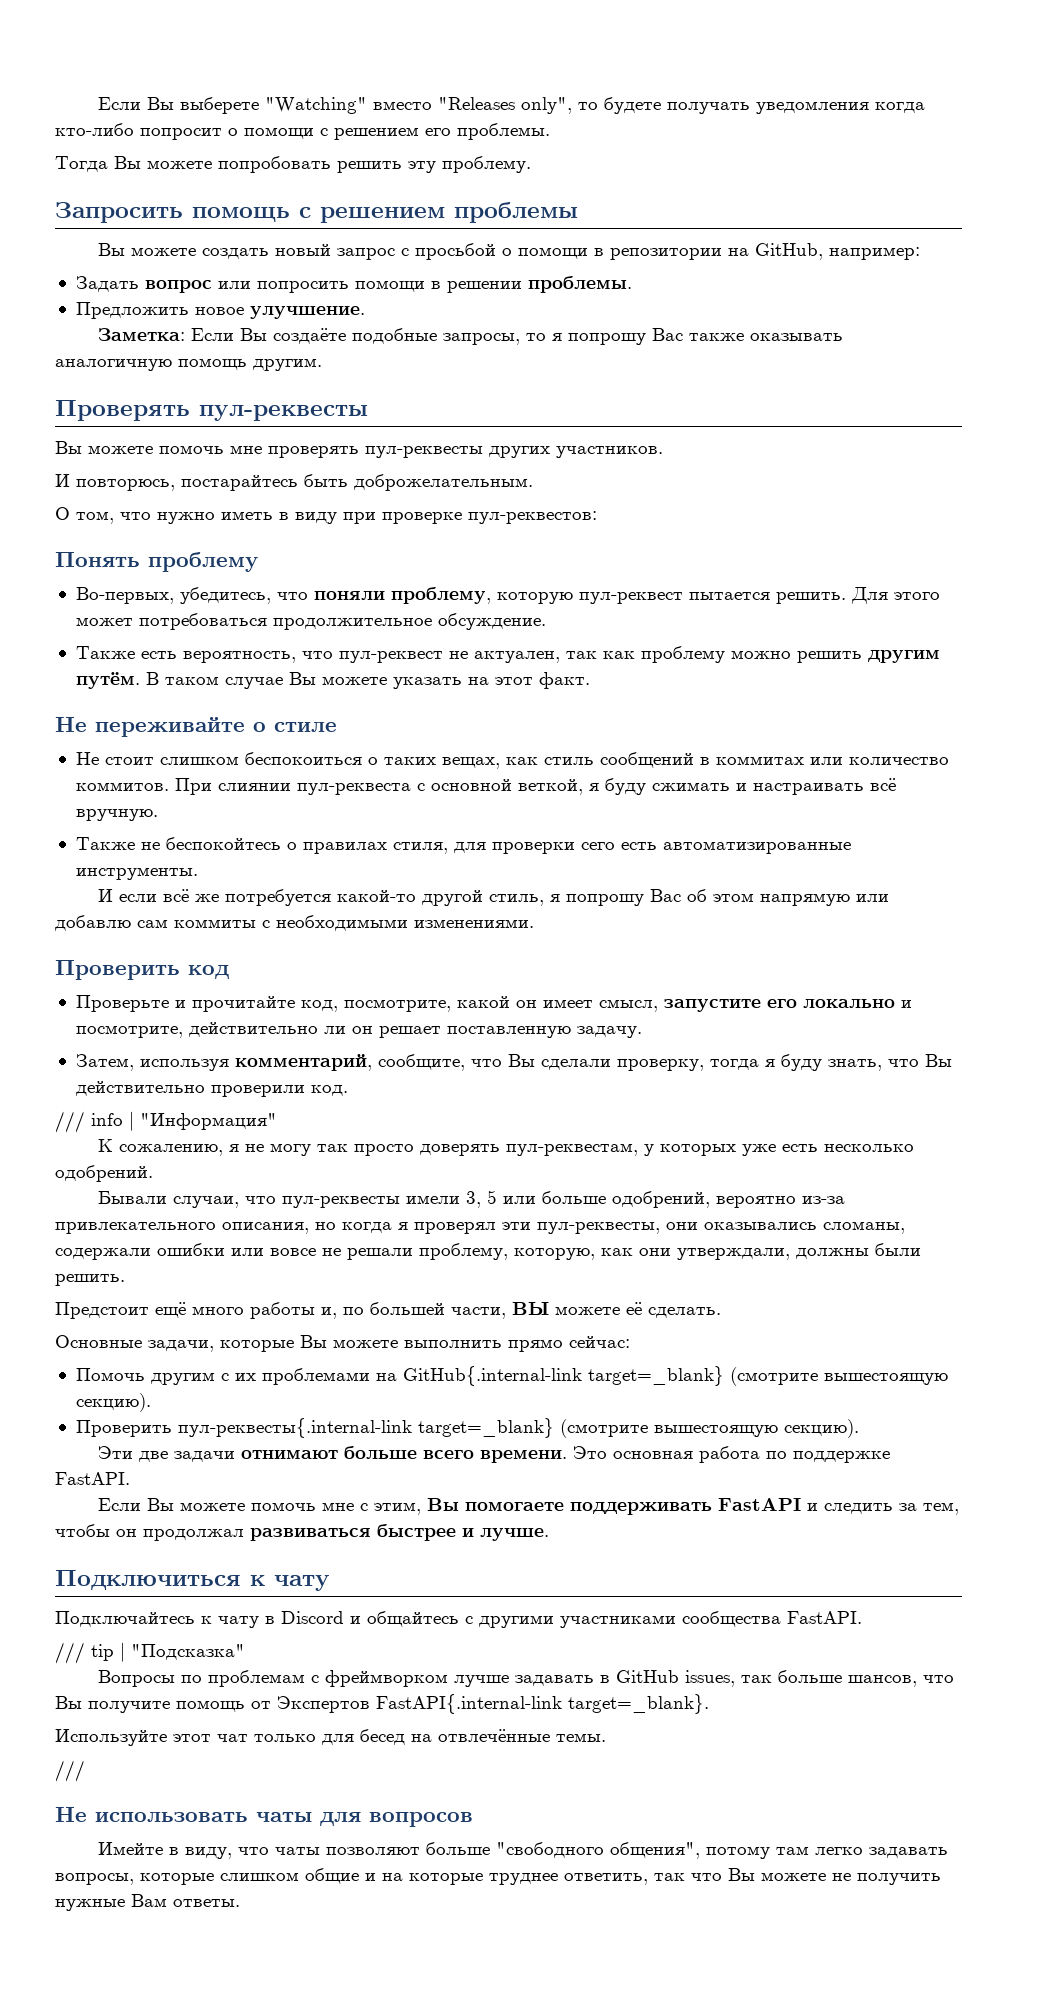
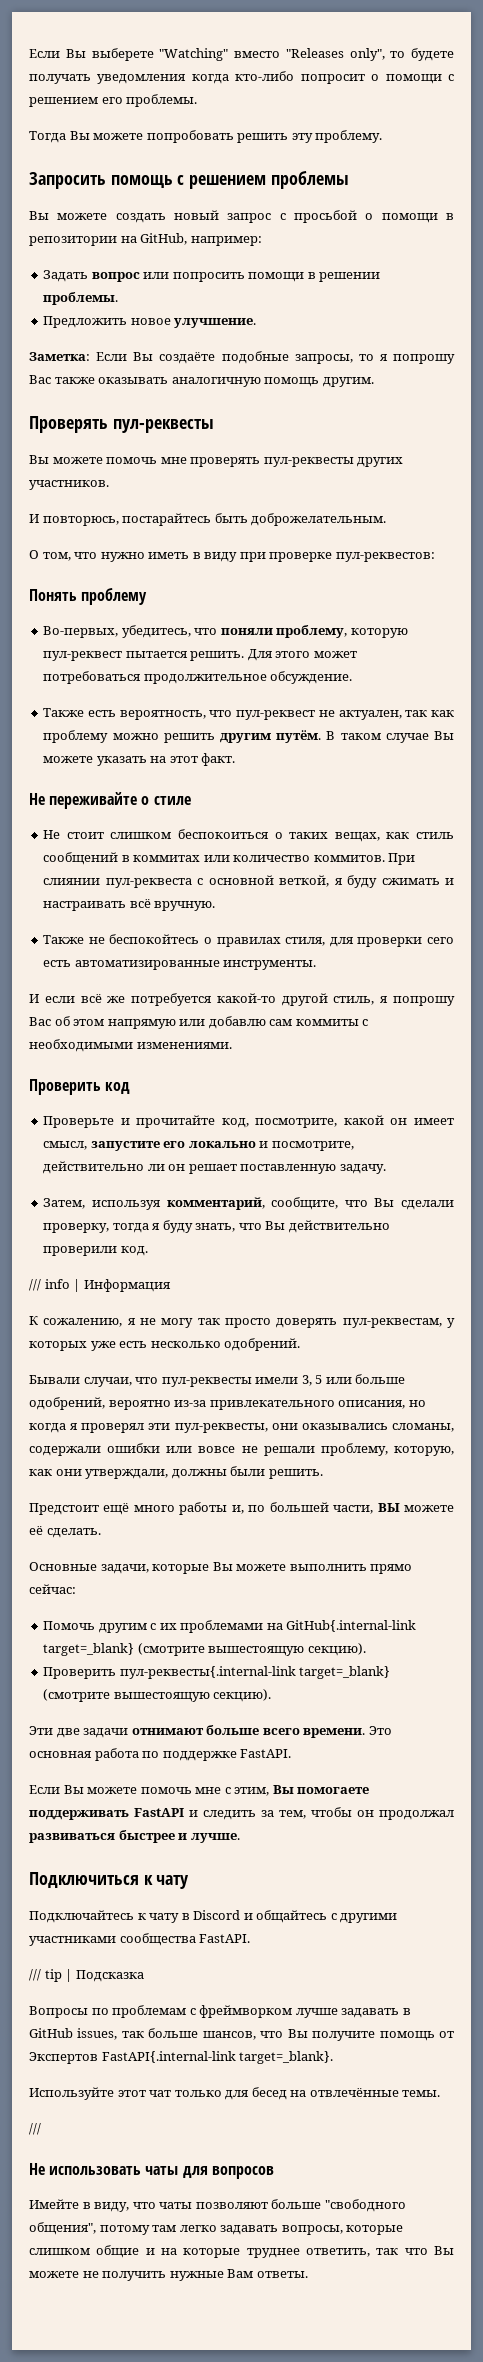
- /// info | "Информация"
+ /// info | Информация
- /// tip | "Подсказка"
+ /// tip | Подсказка

